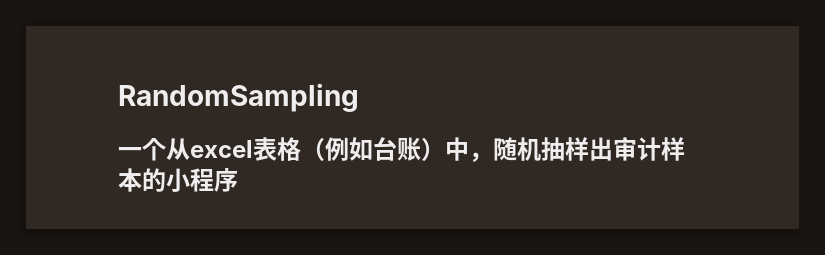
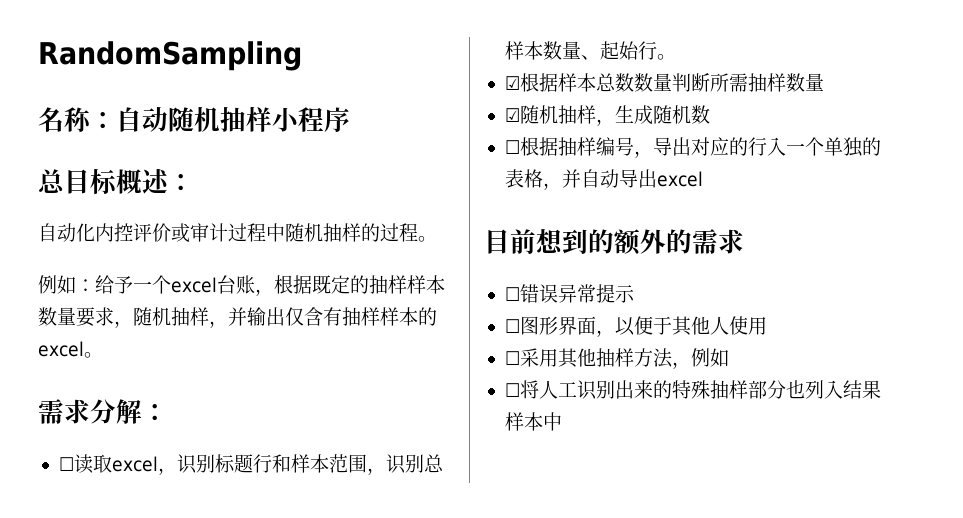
- 一个从excel表格（例如台账）中，随机抽样出审计样本的小程序
+ 名称：自动随机抽样小程序
+ 总目标概述：
+ 自动化内控评价或审计过程中随机抽样的过程。
+ 例如：给予一个excel台账，根据既定的抽样样本数量要求，随机抽样，并输出仅含有抽样样本的excel。
+ 需求分解：
+ ☐读取excel，识别标题行和样本范围，识别总样本数量、起始行。
+ ☑根据样本总数数量判断所需抽样数量
+ ☑随机抽样，生成随机数
+ ☐根据抽样编号，导出对应的行入一个单独的表格，并自动导出excel
+ 目前想到的额外的需求
+ ☐错误异常提示
+ ☐图形界面，以便于其他人使用
+ ☐采用其他抽样方法，例如
+ ☐将人工识别出来的特殊抽样部分也列入结果样本中

